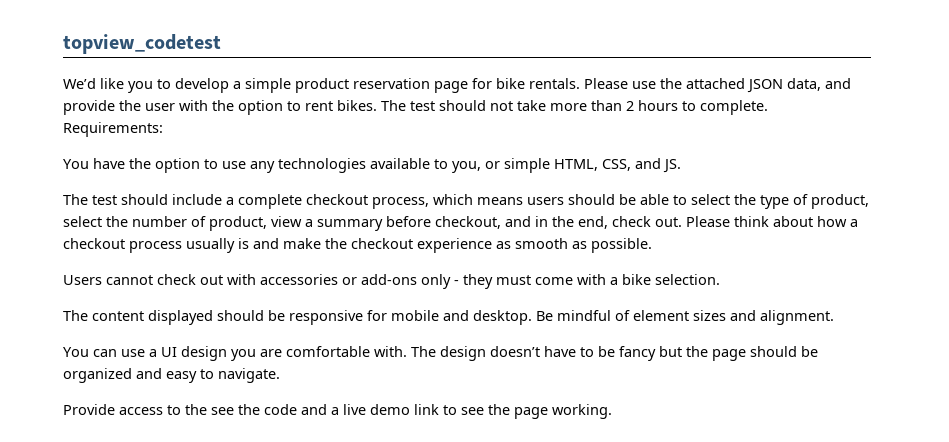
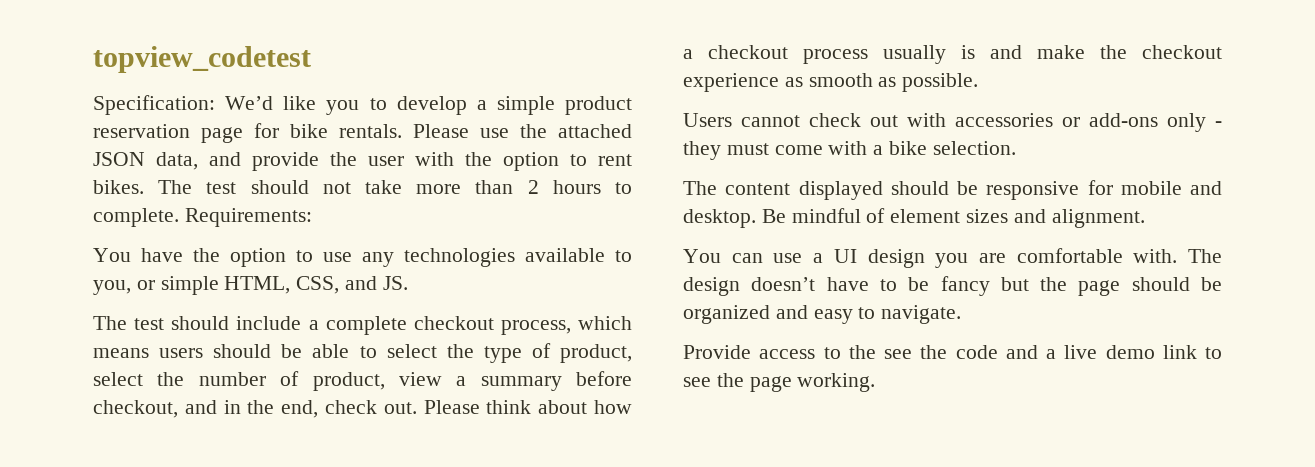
- We’d like you to develop a simple product reservation page for bike rentals.
+ Specification: We’d like you to develop a simple product reservation page for bike rentals.

